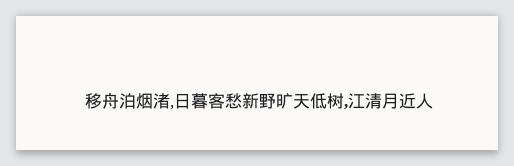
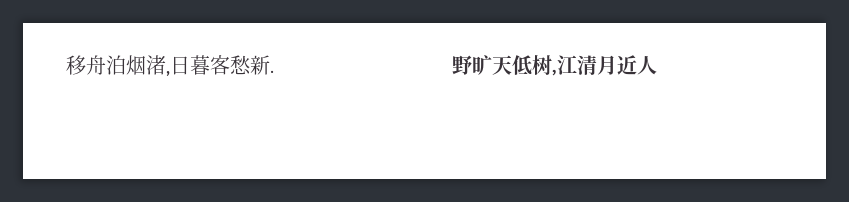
- 移舟泊烟渚,日暮客愁新野旷天低树,江清月近人
+ 移舟泊烟渚,日暮客愁新.
+ 野旷天低树,江清月近人

